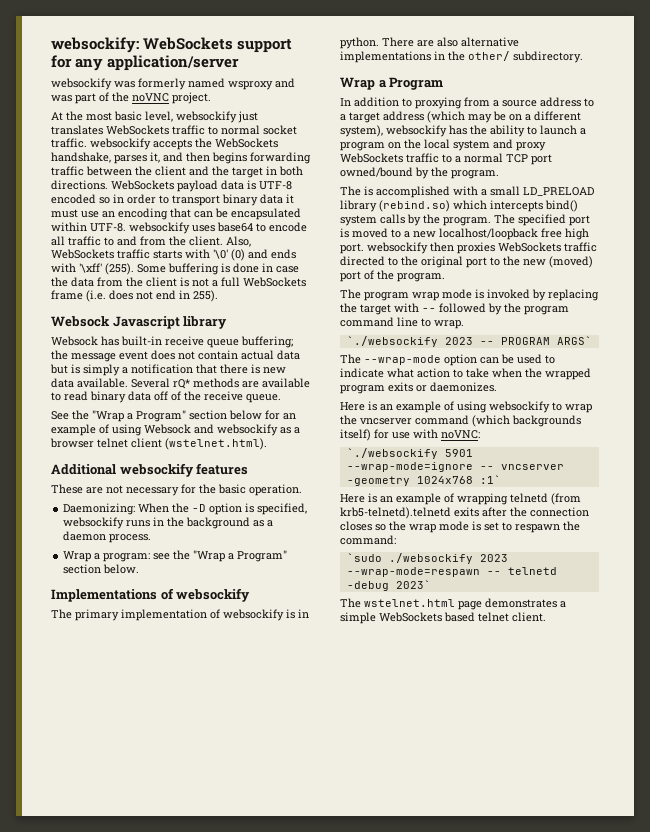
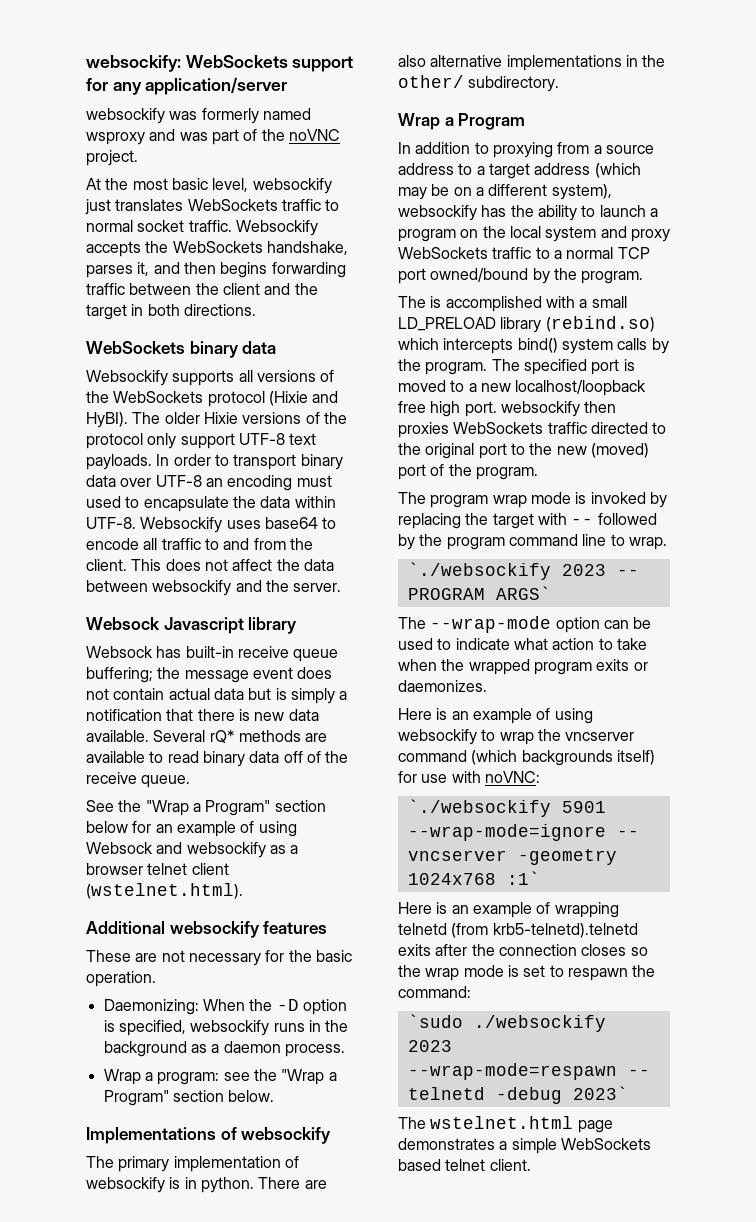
- At the most basic level, websockify just translates WebSockets traffic to normal socket traffic. websockify accepts the WebSockets handshake, parses it, and then begins forwarding traffic between the client and the target in both directions. WebSockets payload data is UTF-8 encoded so in order to transport binary data it must use an encoding that can be encapsulated within UTF-8. websockify uses base64 to encode all traffic to and from the client.
+ At the most basic level, websockify just translates WebSockets traffic to normal socket traffic. Websockify accepts the WebSockets handshake, parses it, and then begins forwarding traffic between the client and the target in both directions.
+ WebSockets binary data
+ Websockify supports all versions of the WebSockets protocol (Hixie and HyBI). The older Hixie versions of the protocol only support UTF-8 text payloads. In order to transport binary data over UTF-8 an encoding must used to encapsulate the data within UTF-8. Websockify uses base64 to encode all traffic to and from the client.
- Also, WebSockets traffic starts with '\0' (0) and ends with '\xff' (255). Some buffering is done in case the data from the client is not a full WebSockets frame (i.e. does not end in 255).
+ This does not affect the data between websockify and the server.

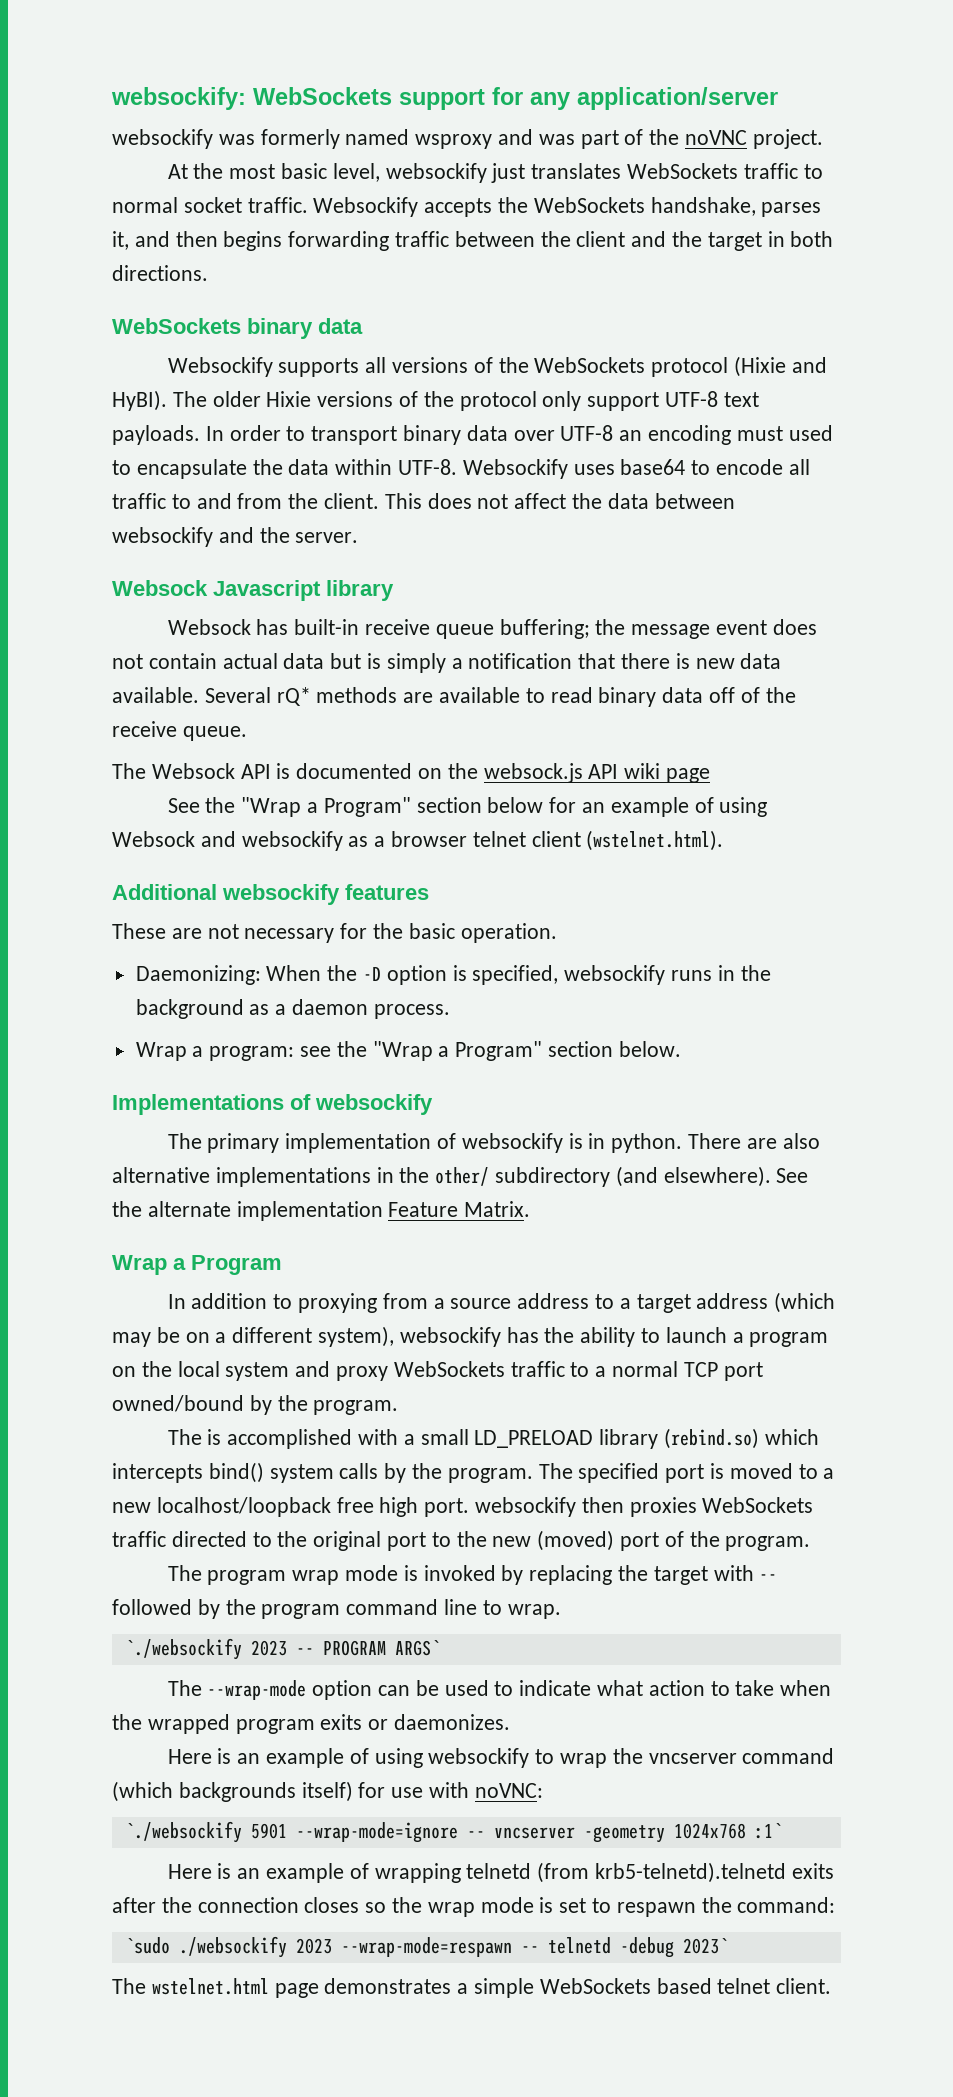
+ The Websock API is documented on the websock.js API wiki page
- There are also alternative implementations in the other/ subdirectory.
+ There are also alternative implementations in the other/ subdirectory (and elsewhere). See the alternate implementation Feature Matrix.

